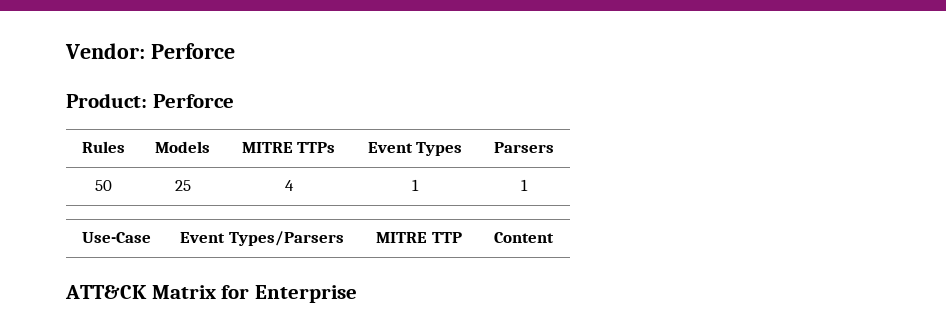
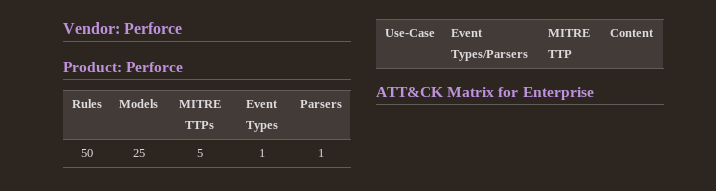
- 50 | 25 | 4 | 1 | 1
+ 50 | 25 | 5 | 1 | 1

